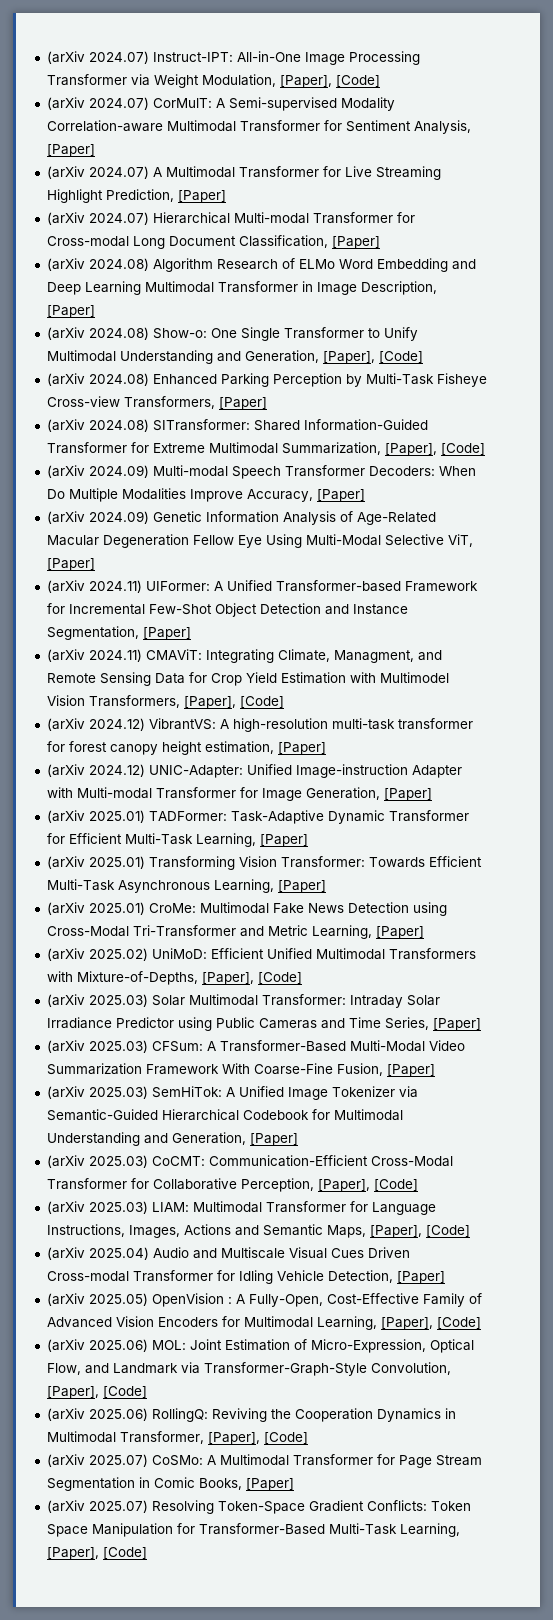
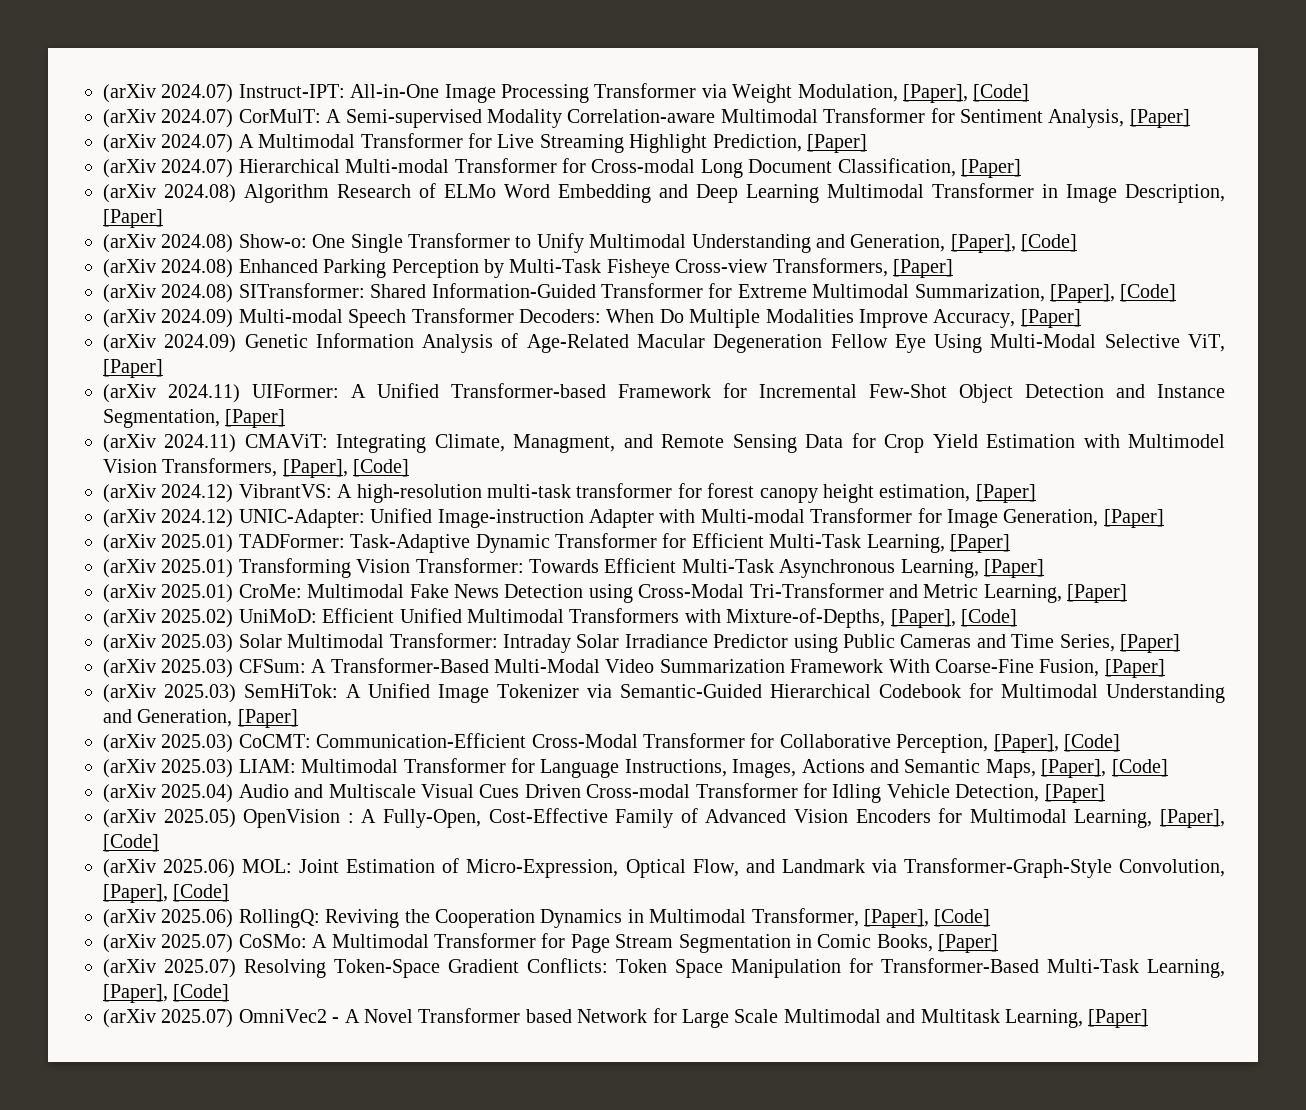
+ (arXiv 2025.07) OmniVec2 - A Novel Transformer based Network for Large Scale Multimodal and Multitask Learning, [Paper]

